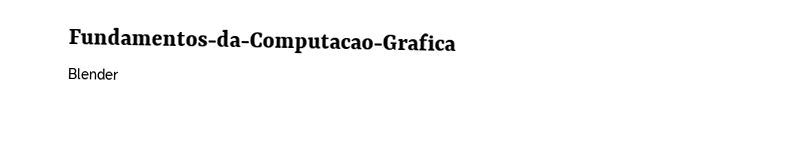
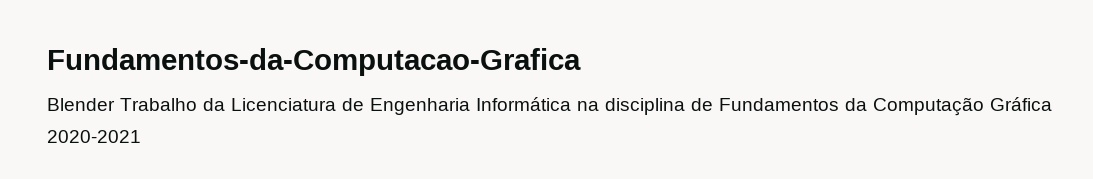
- Blender
+ Blender Trabalho da Licenciatura de Engenharia Informática na disciplina de Fundamentos da Computação Gráfica 2020-2021

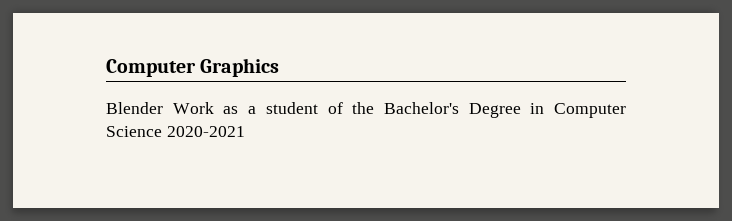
- Fundamentos-da-Computacao-Grafica
+ Computer Graphics
- Blender Trabalho da Licenciatura de Engenharia Informática na disciplina de Fundamentos da Computação Gráfica 2020-2021
+ Blender Work as a student of the Bachelor's Degree in Computer Science 2020-2021

